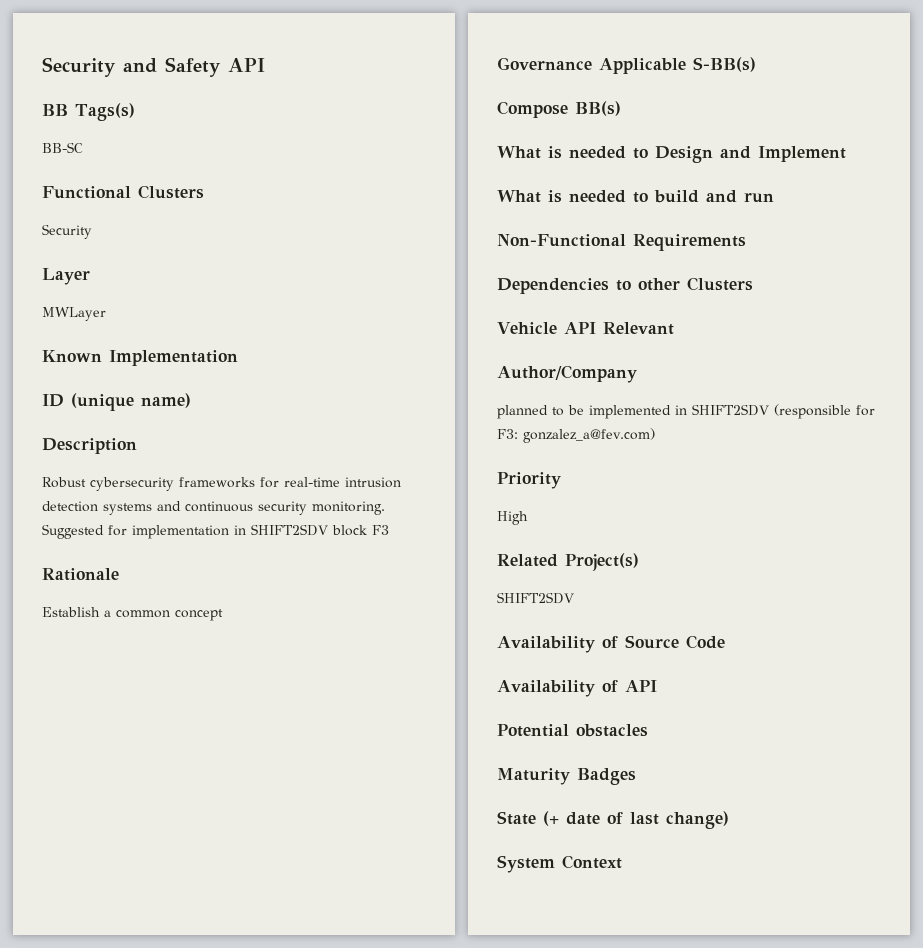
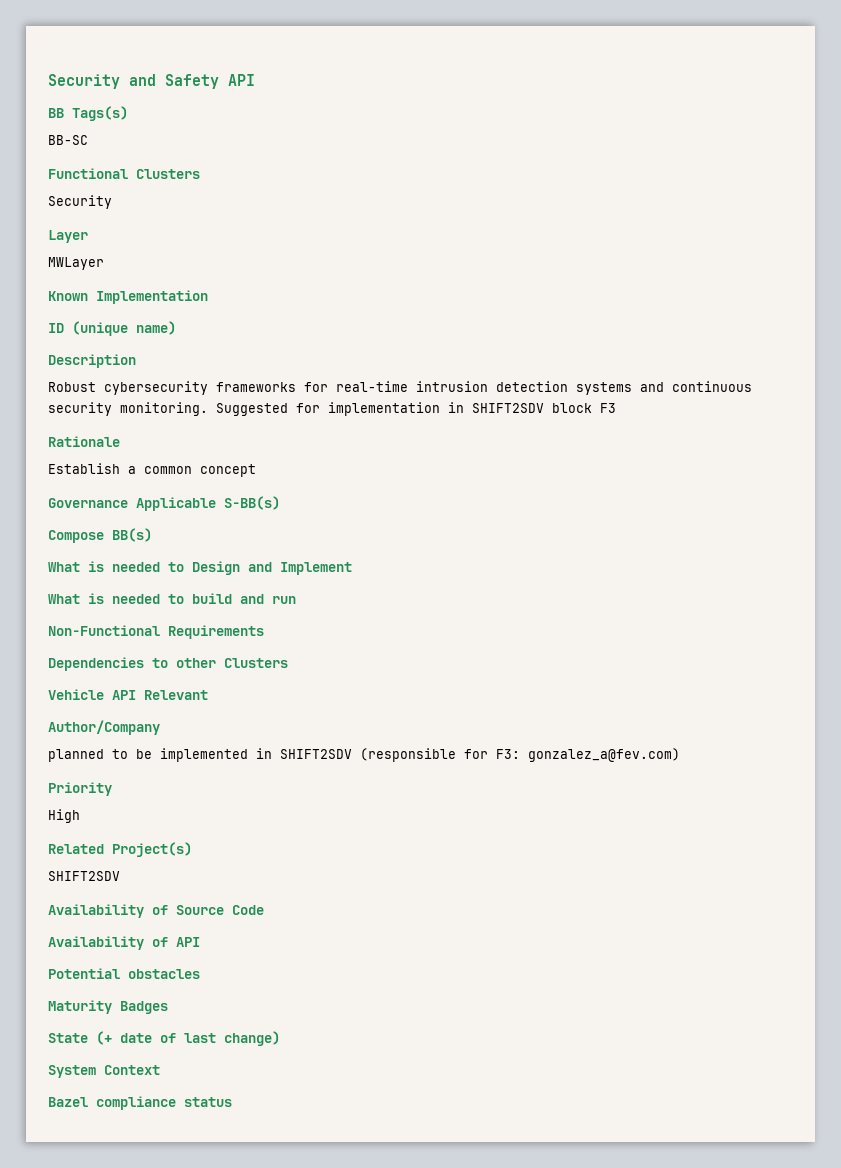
+ Bazel compliance status

